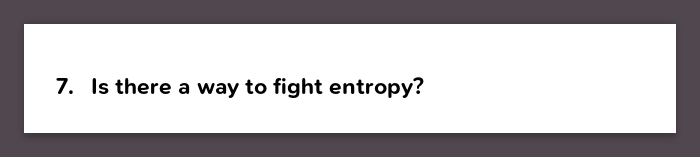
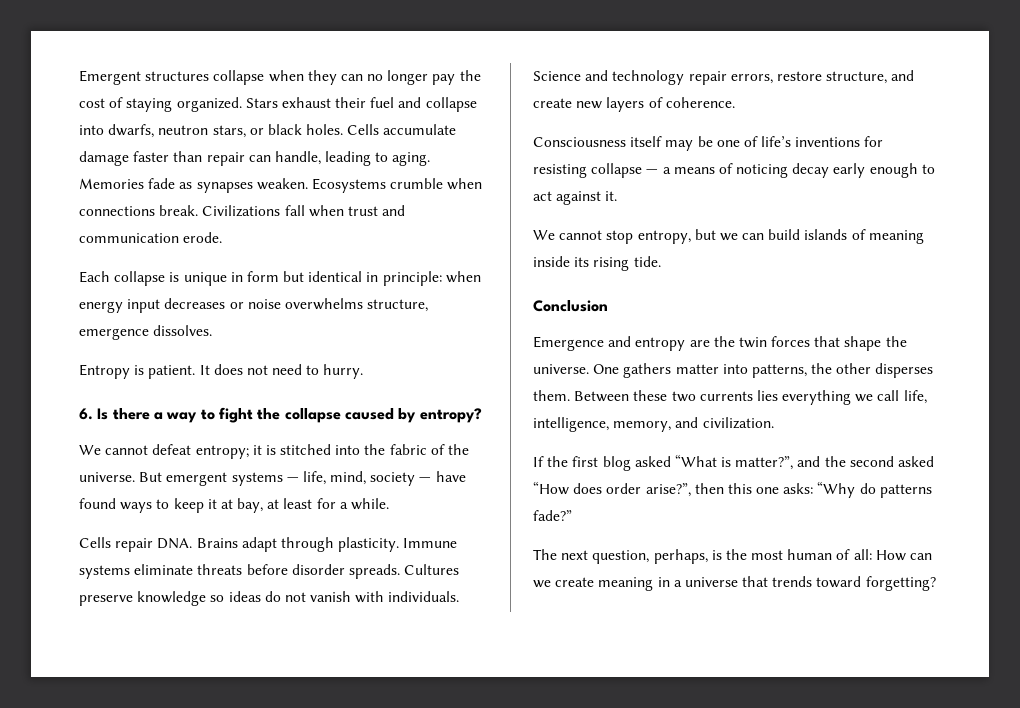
- 7. Is there a way to fight entropy?
+ Emergent structures collapse when they can no longer pay the cost of staying organized. Stars exhaust their fuel and collapse into dwarfs, neutron stars, or black holes. Cells accumulate damage faster than repair can handle, leading to aging. Memories fade as synapses weaken. Ecosystems crumble when connections break. Civilizations fall when trust and communication erode.
+ Each collapse is unique in form but identical in principle: when energy input decreases or noise overwhelms structure, emergence dissolves.
+ Entropy is patient. It does not need to hurry.
+ 6. Is there a way to fight the collapse caused by entropy?
+ We cannot defeat entropy; it is stitched into the fabric of the universe. But emergent systems — life, mind, society — have found ways to keep it at bay, at least for a while.
+ Cells repair DNA. Brains adapt through plasticity. Immune systems eliminate threats before disorder spreads. Cultures preserve knowledge so ideas do not vanish with individuals. Science and technology repair errors, restore structure, and create new layers of coherence.
+ Consciousness itself may be one of life’s inventions for resisting collapse — a means of noticing decay early enough to act against it.
+ We cannot stop entropy, but we can build islands of meaning inside its rising tide.
+ Conclusion
+ Emergence and entropy are the twin forces that shape the universe. One gathers matter into patterns, the other disperses them. Between these two currents lies everything we call life, intelligence, memory, and civilization.
+ If the first blog asked “What is matter?”, and the second asked “How does order arise?”, then this one asks: “Why do patterns fade?”
+ The next question, perhaps, is the most human of all: How can we create meaning in a universe that trends toward forgetting?

